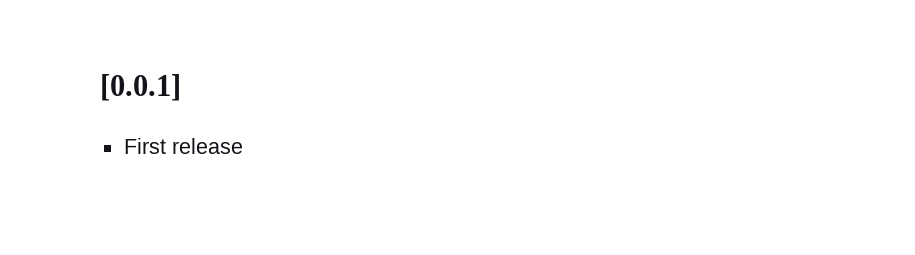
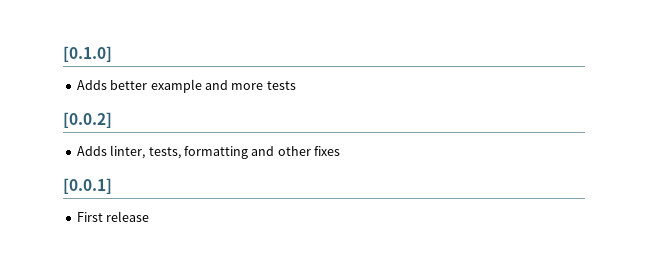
+ [0.1.0]
+ Adds better example and more tests
+ [0.0.2]
+ Adds linter, tests, formatting and other fixes

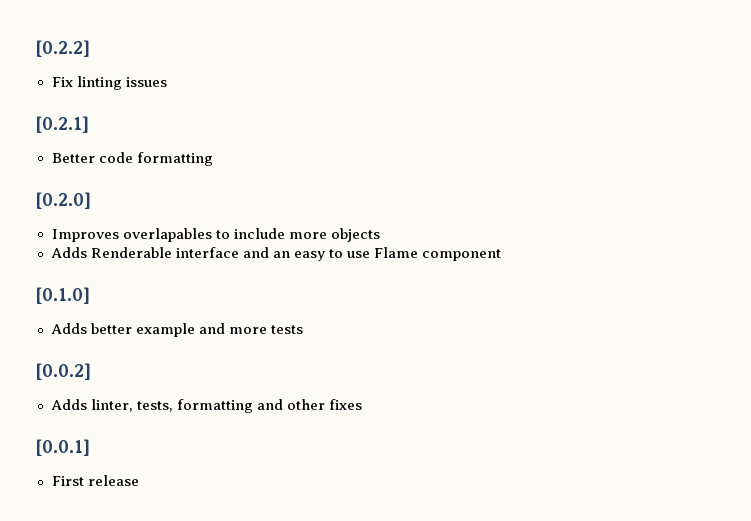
+ [0.2.2]
+ Fix linting issues
+ [0.2.1]
+ Better code formatting
+ [0.2.0]
+ Improves overlapables to include more objects
+ Adds Renderable interface and an easy to use Flame component

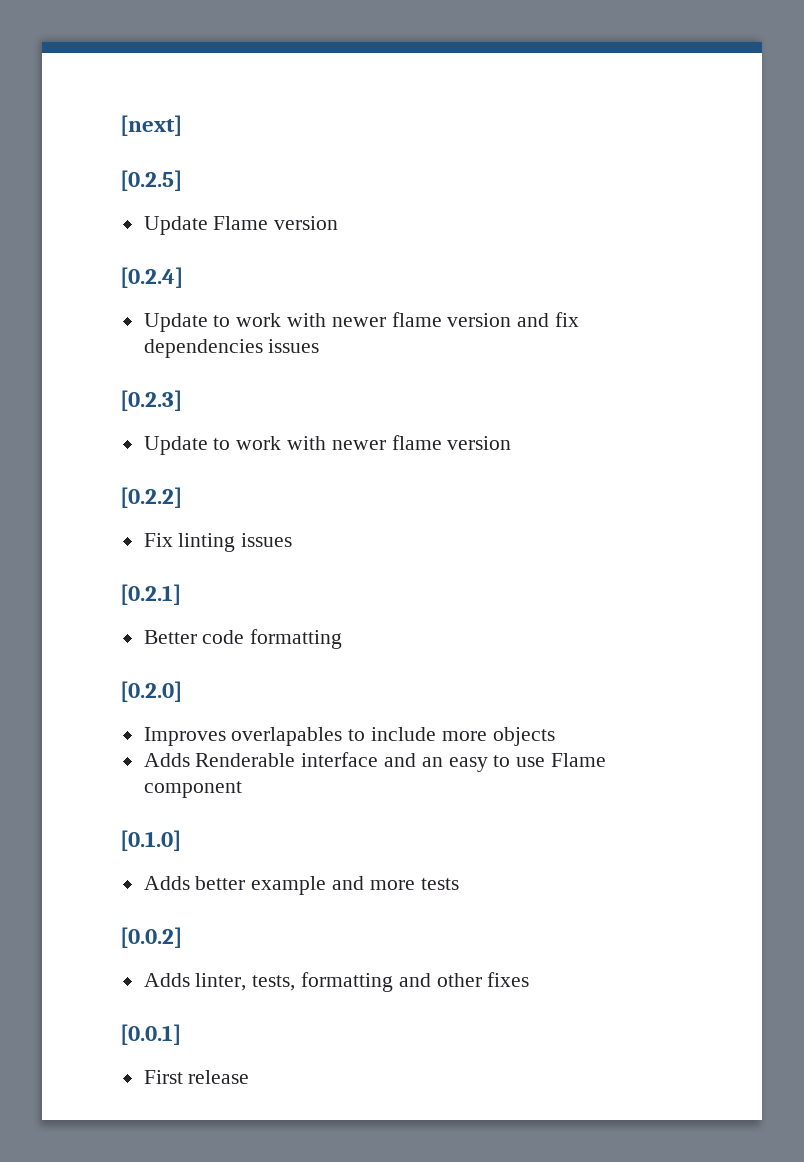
+ [next]
+ [0.2.5]
+ Update Flame version
+ [0.2.4]
+ Update to work with newer flame version and fix dependencies issues
+ [0.2.3]
+ Update to work with newer flame version

